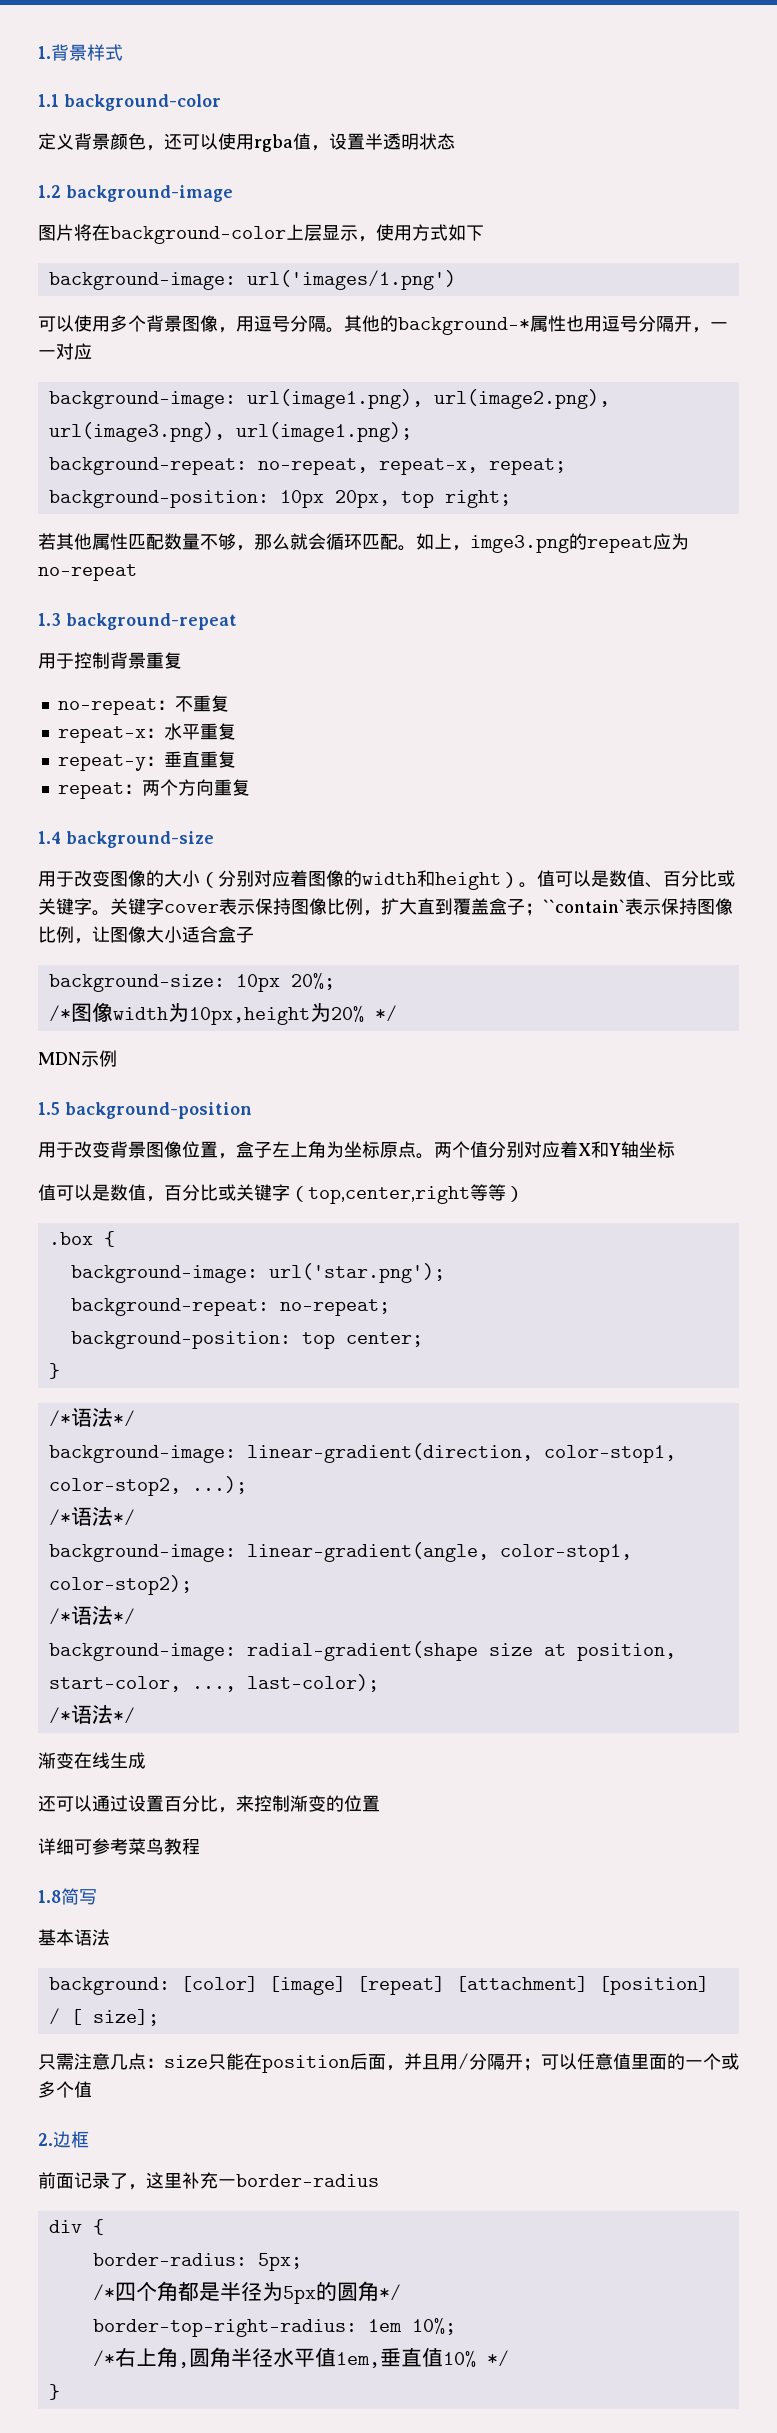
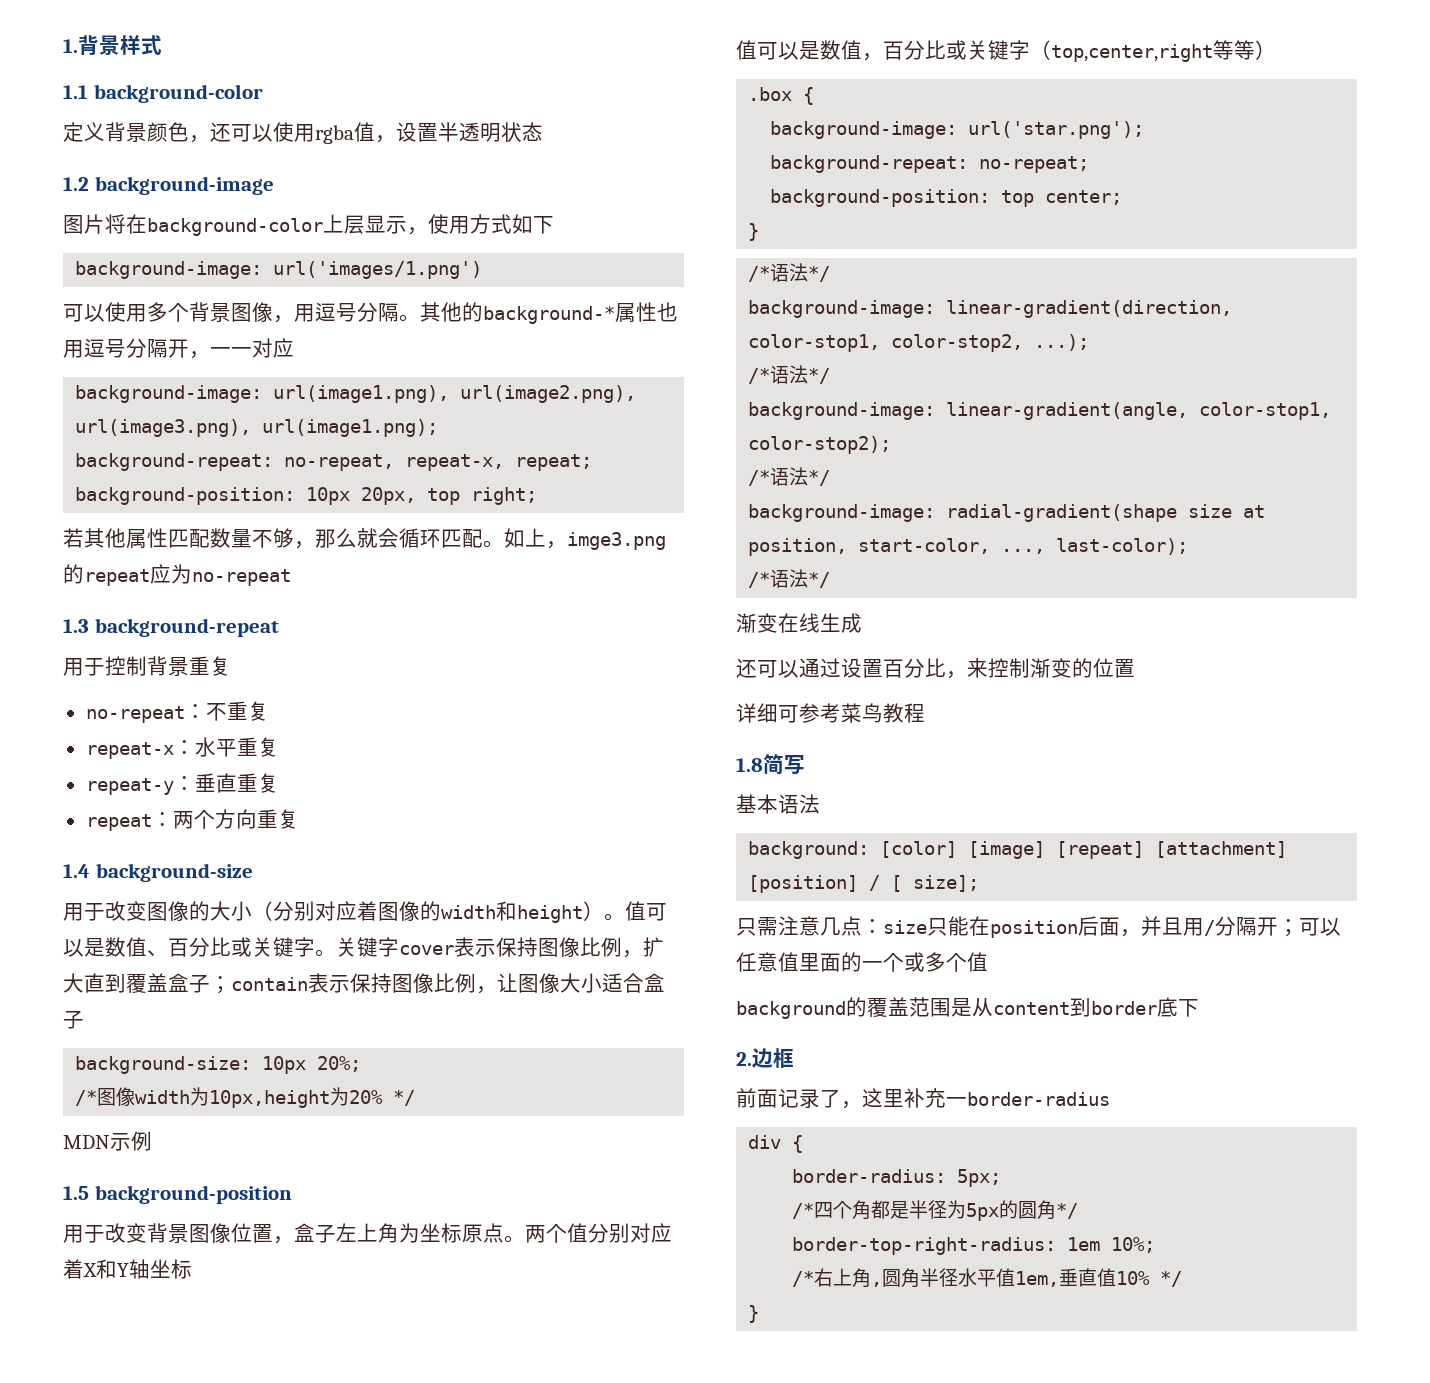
- 关键字cover表示保持图像比例，扩大直到覆盖盒子；``contain`表示保持图像比例，让图像大小适合盒子
+ 关键字cover表示保持图像比例，扩大直到覆盖盒子；contain表示保持图像比例，让图像大小适合盒子
+ background的覆盖范围是从content到border底下

